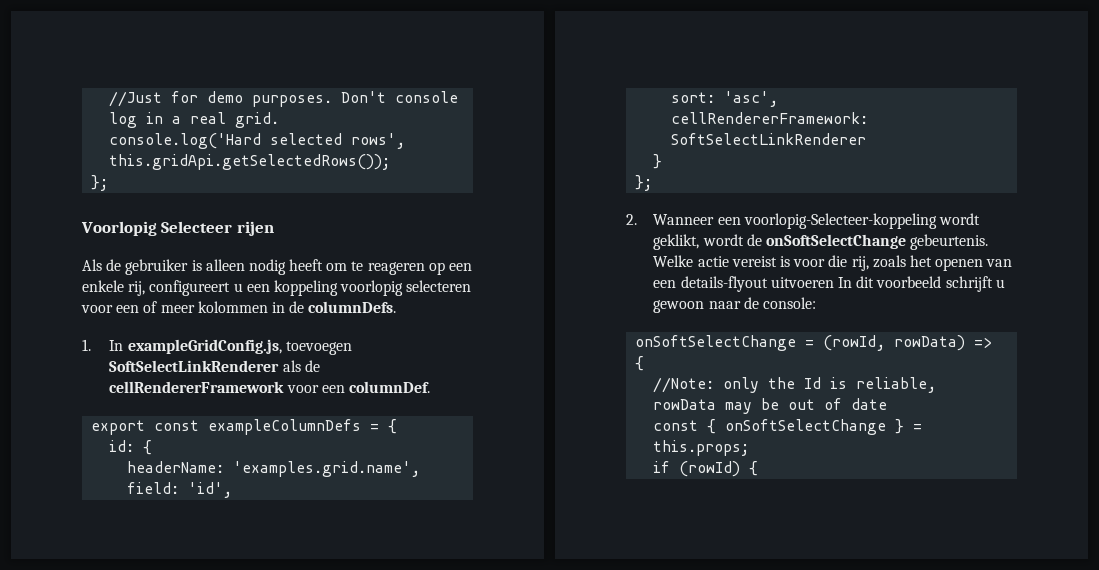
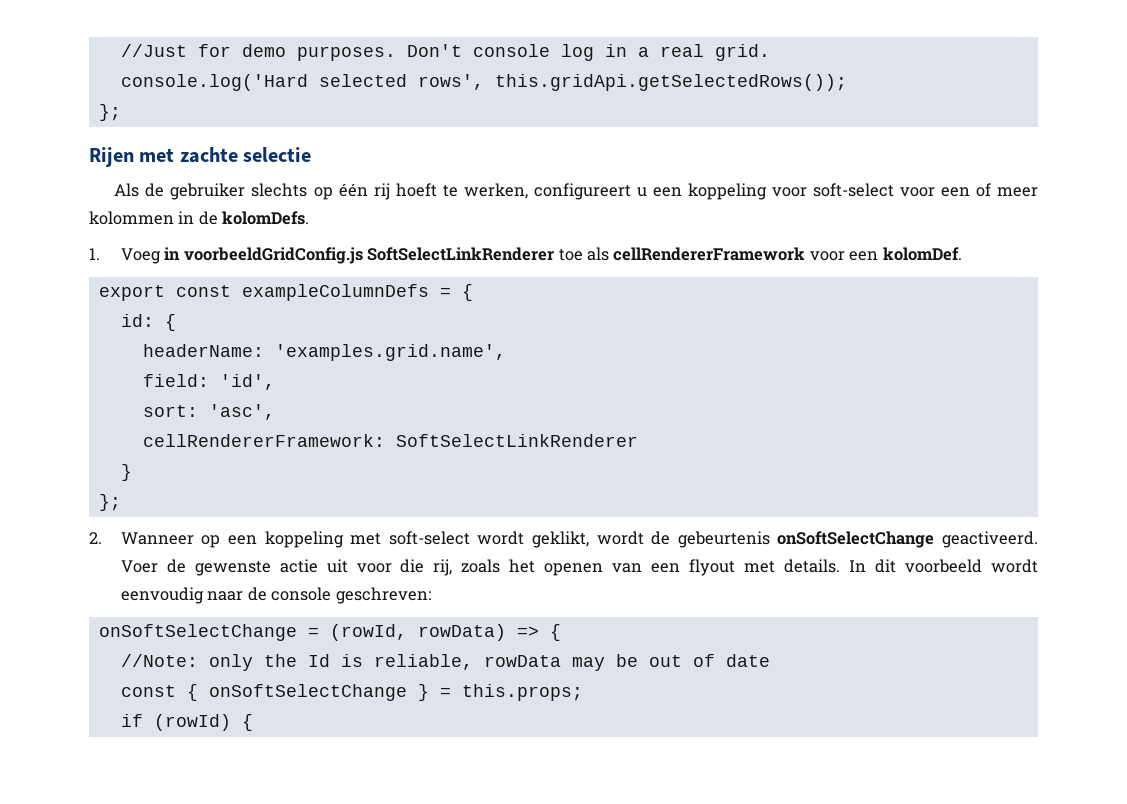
- Voorlopig Selecteer rijen
+ Rijen met zachte selectie
- Als de gebruiker is alleen nodig heeft om te reageren op een enkele rij, configureert u een koppeling voorlopig selecteren voor een of meer kolommen in de columnDefs.
+ Als de gebruiker slechts op één rij hoeft te werken, configureert u een koppeling voor soft-select voor een of meer kolommen in de kolomDefs.
- 1. In exampleGridConfig.js, toevoegen SoftSelectLinkRenderer als de cellRendererFramework voor een columnDef.
+ 1. Voeg in voorbeeldGridConfig.js SoftSelectLinkRenderer toe als cellRendererFramework voor een kolomDef.
- 2. Wanneer een voorlopig-Selecteer-koppeling wordt geklikt, wordt de onSoftSelectChange gebeurtenis. Welke actie vereist is voor die rij, zoals het openen van een details-flyout uitvoeren In dit voorbeeld schrijft u gewoon naar de console:
+ 2. Wanneer op een koppeling met soft-select wordt geklikt, wordt de gebeurtenis onSoftSelectChange geactiveerd. Voer de gewenste actie uit voor die rij, zoals het openen van een flyout met details. In dit voorbeeld wordt eenvoudig naar de console geschreven:

